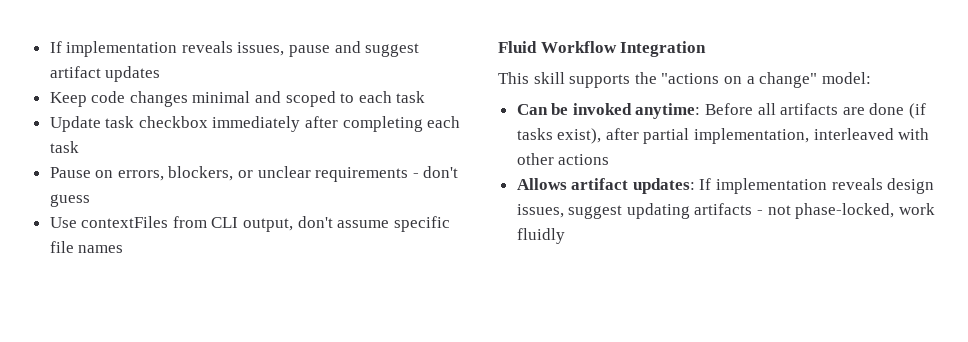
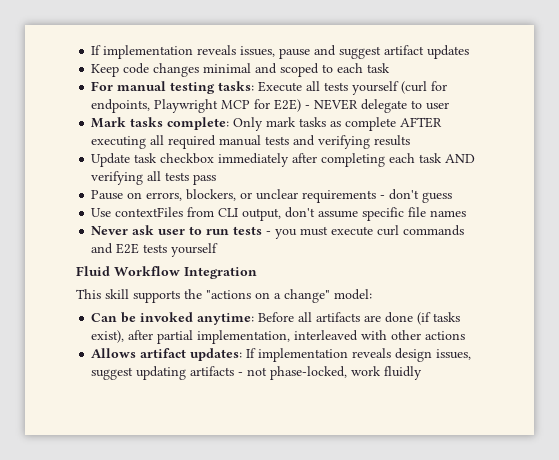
+ For manual testing tasks: Execute all tests yourself (curl for endpoints, Playwright MCP for E2E) - NEVER delegate to user
+ Mark tasks complete: Only mark tasks as complete AFTER executing all required manual tests and verifying results
- Update task checkbox immediately after completing each task
+ Update task checkbox immediately after completing each task AND verifying all tests pass
+ Never ask user to run tests - you must execute curl commands and E2E tests yourself

